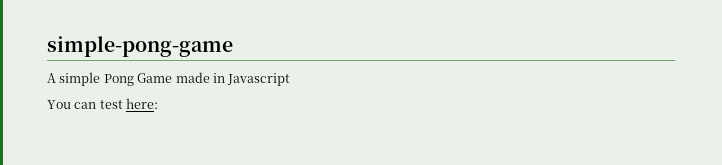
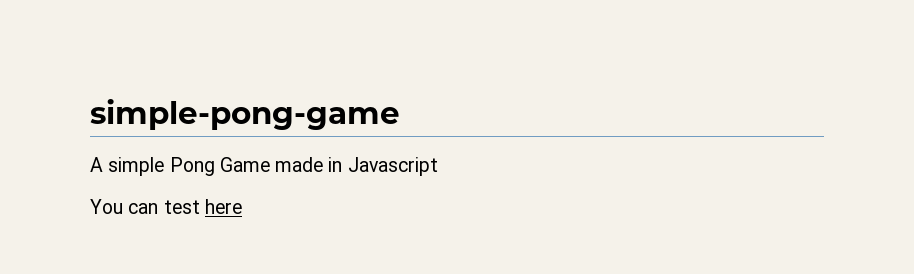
- You can test here:
+ You can test here

